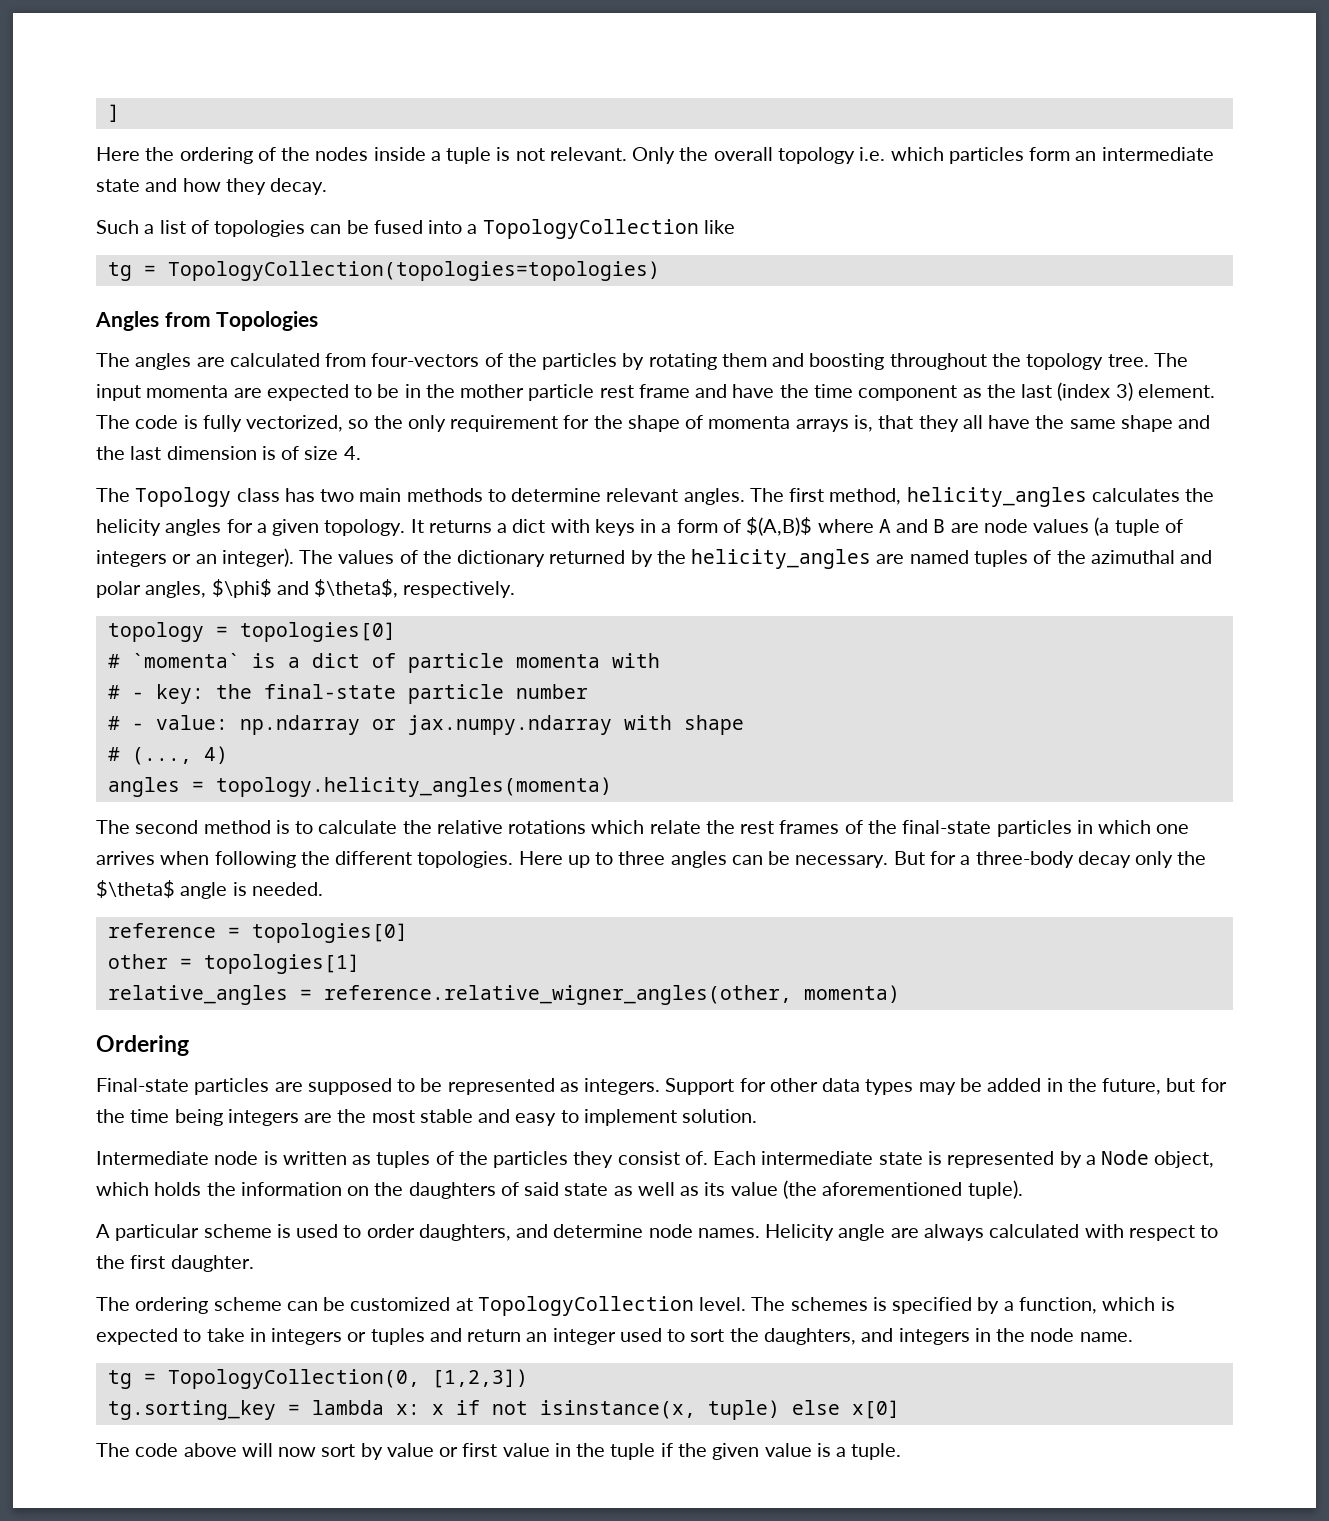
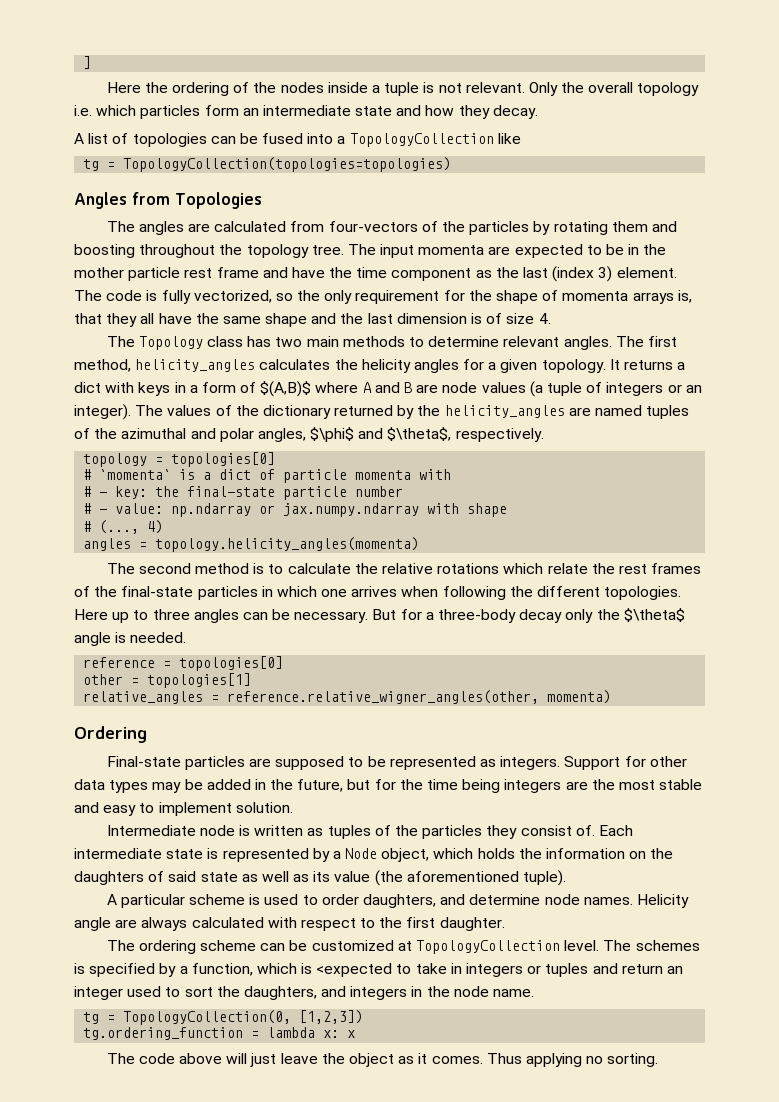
- Such a list of topologies can be fused into a TopologyCollection like
+ A list of topologies can be fused into a TopologyCollection like
- The schemes is specified by a function, which is expected to take in integers or tuples and return an integer used to sort the daughters, and integers in the node name.
+ The schemes is specified by a function, which is <expected to take in integers or tuples and return an integer used to sort the daughters, and integers in the node name.
- tg.sorting_key = lambda x: x if not isinstance(x, tuple) else x[0]
- The code above will now sort by value or first value in the tuple if the given value is a tuple.
+ tg.ordering_function = lambda x: x
+ The code above will just leave the object as it comes. Thus applying no sorting.

